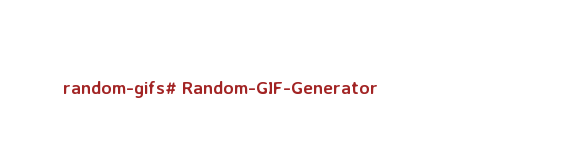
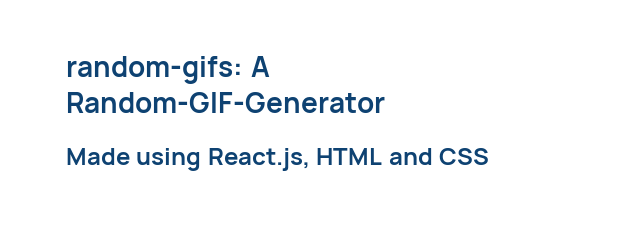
- random-gifs# Random-GIF-Generator
+ random-gifs: A Random-GIF-Generator
+ Made using React.js, HTML and CSS

